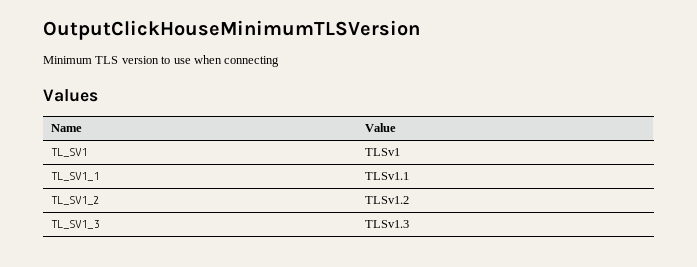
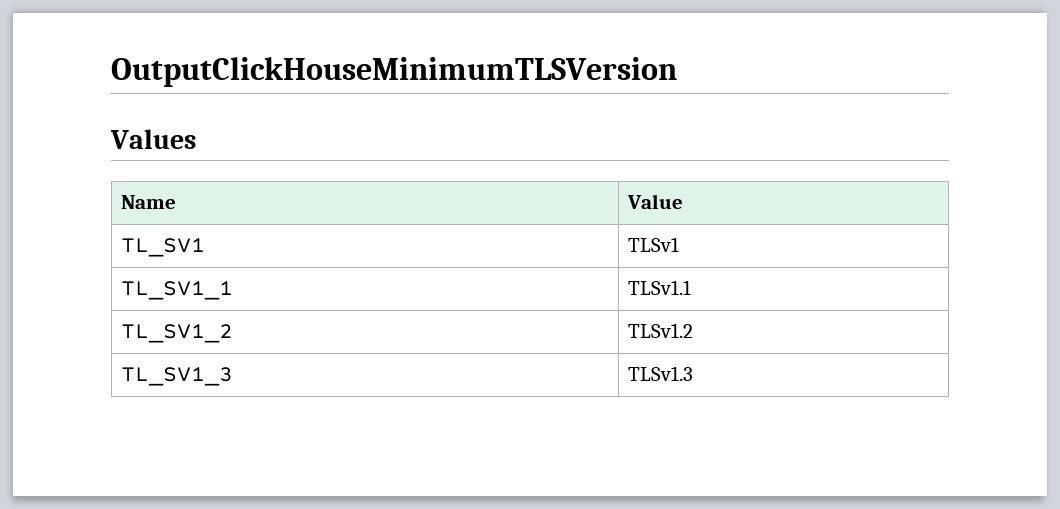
- Minimum TLS version to use when connecting

